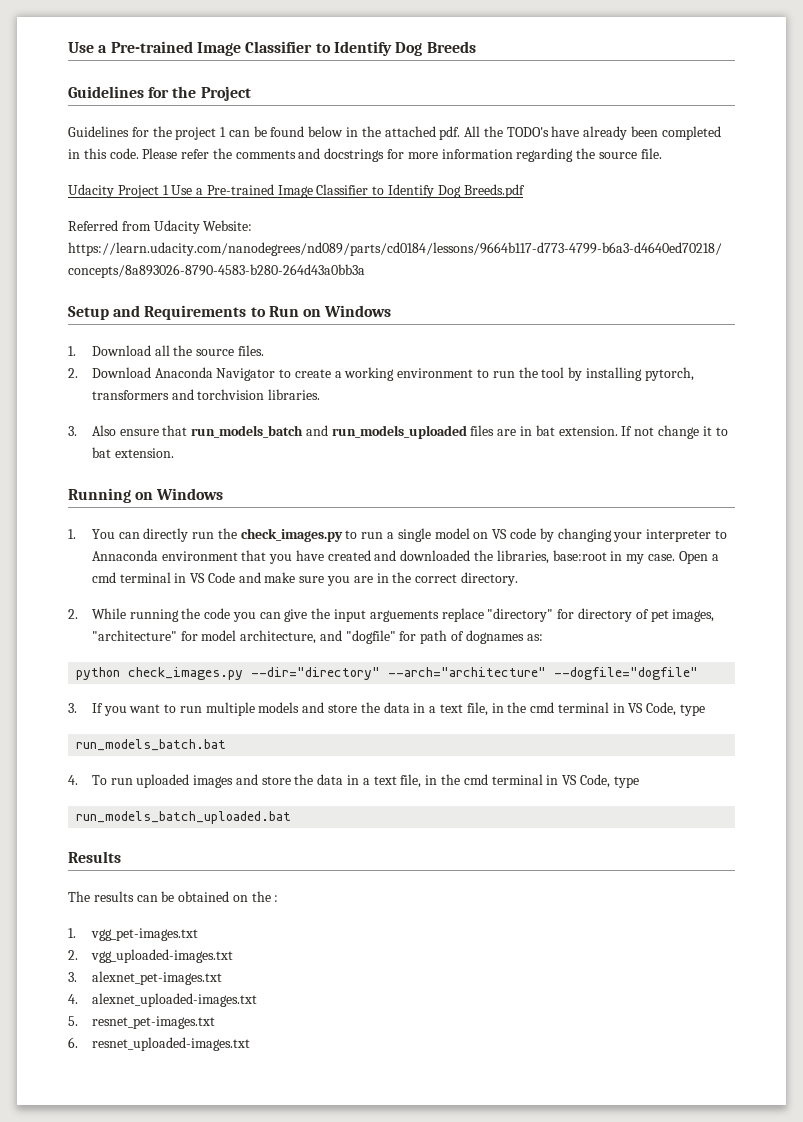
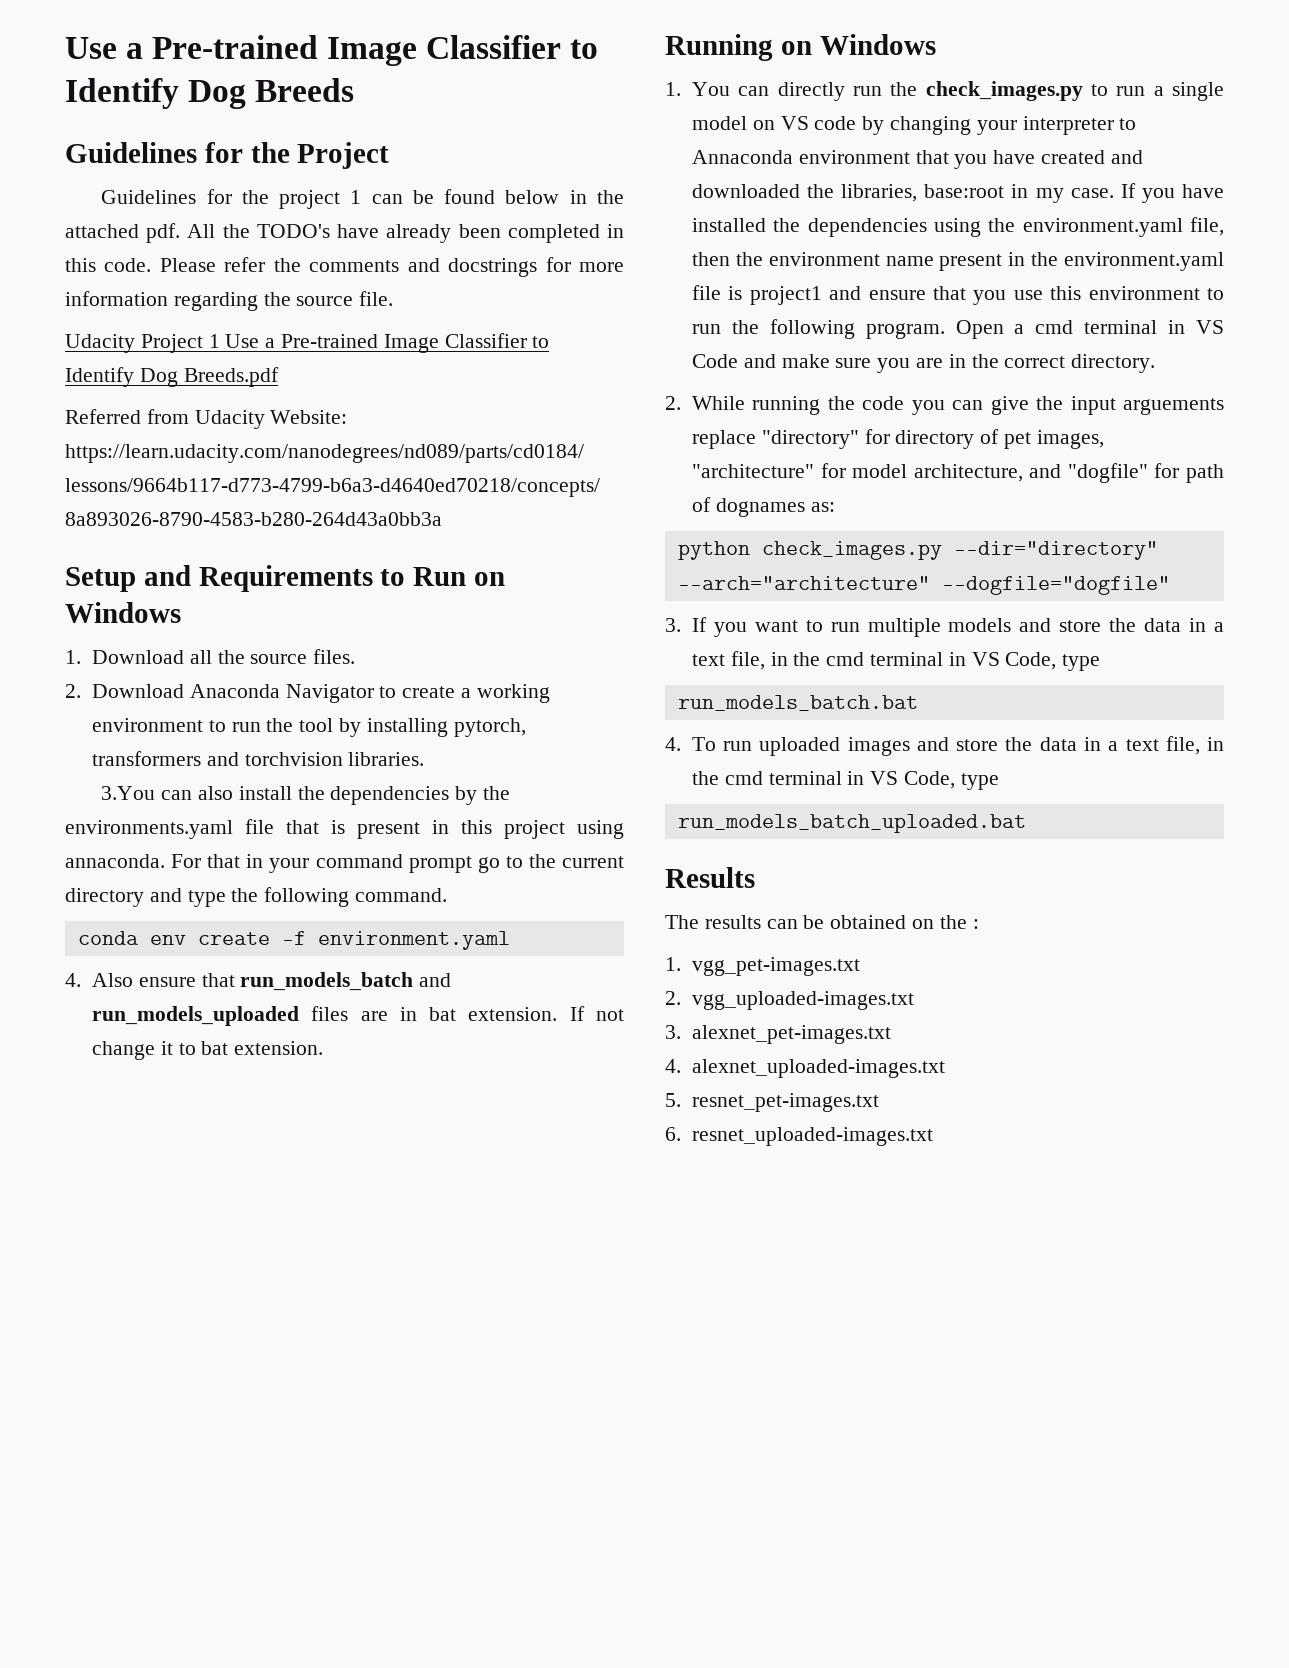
- 3. Also ensure that run_models_batch and run_models_uploaded files are in bat extension.
+ 3.You can also install the dependencies by the environments.yaml file that is present in this project using annaconda. For that in your command prompt go to the current directory and type the following command.
+ conda env create -f environment.yaml
+ 4. Also ensure that run_models_batch and run_models_uploaded files are in bat extension.
+ If you have installed the dependencies using the environment.yaml file, then the environment name present in the environment.yaml file is project1 and ensure that you use this environment to run the following program.

